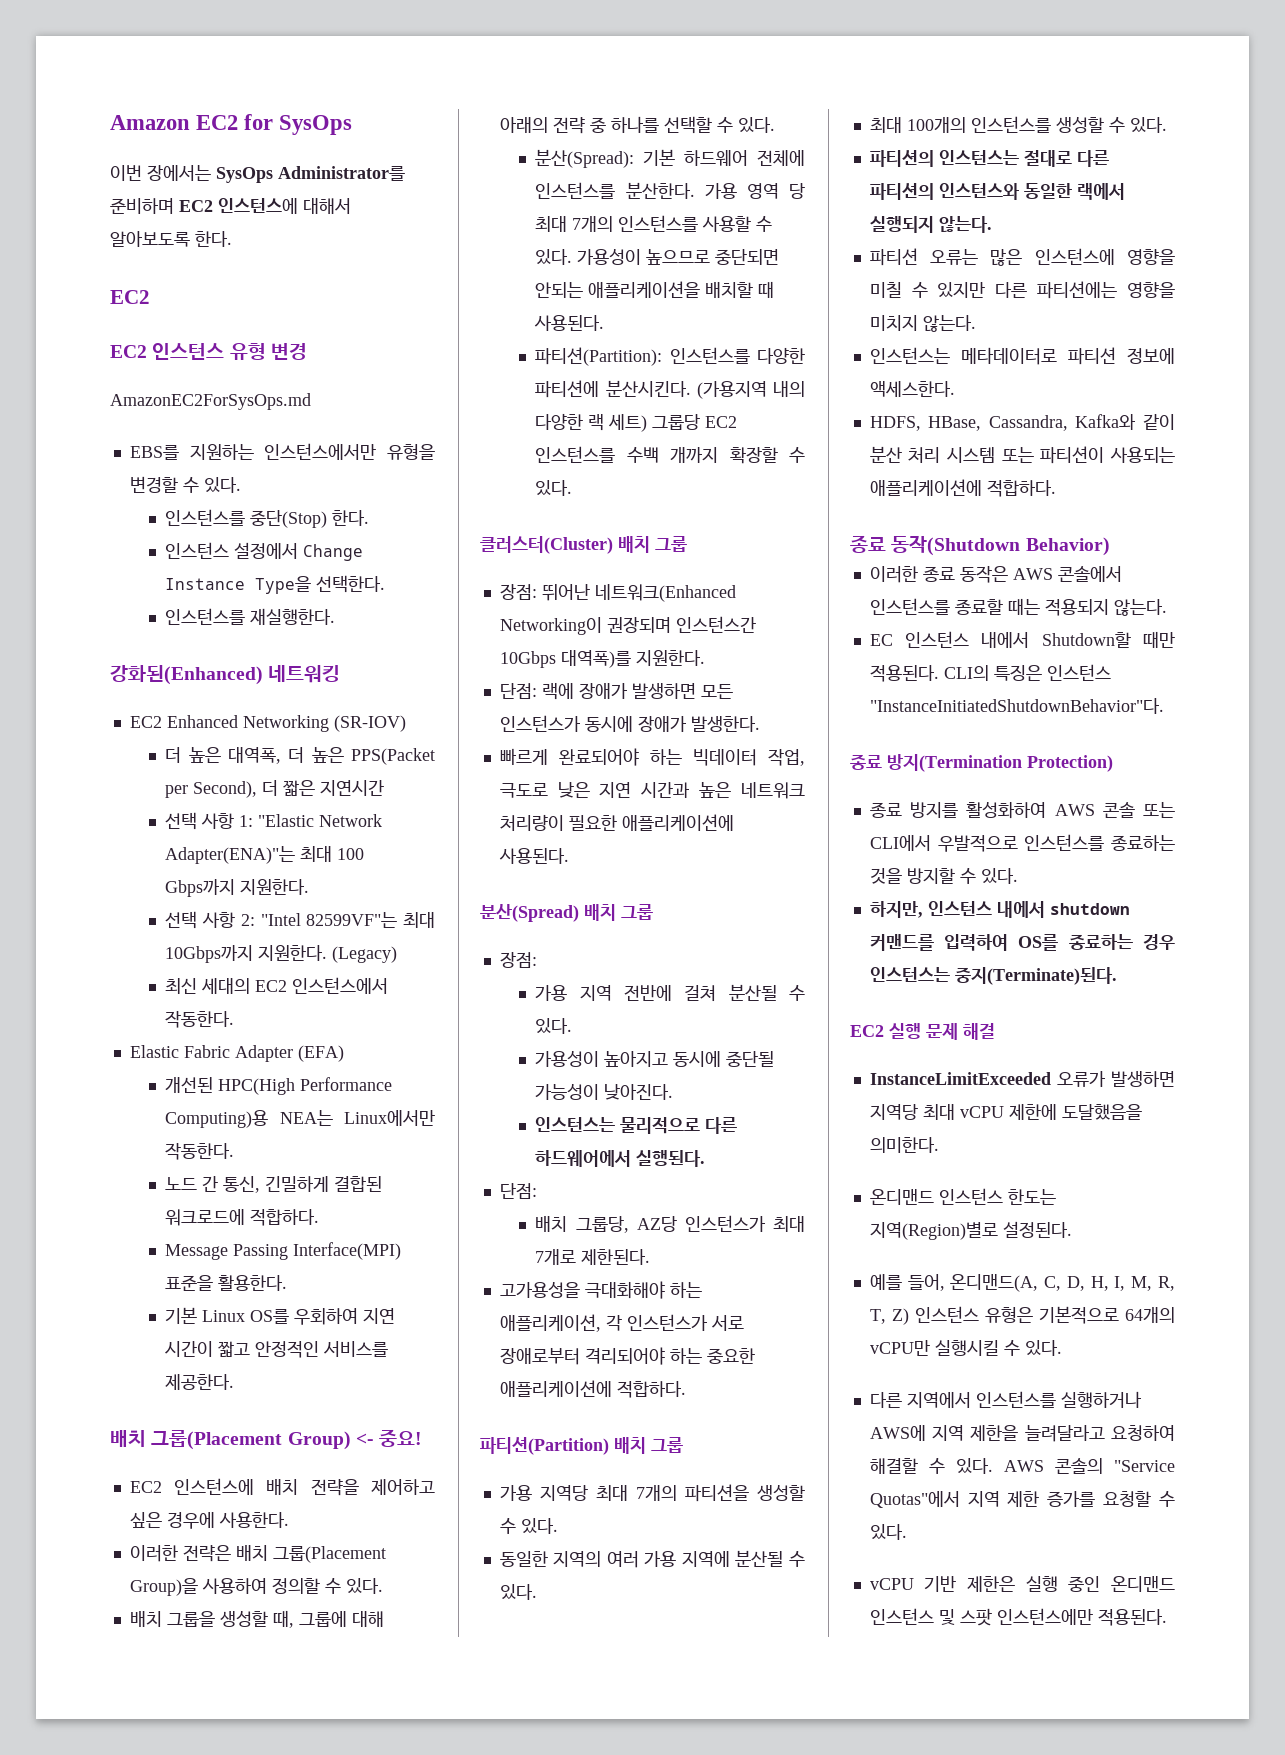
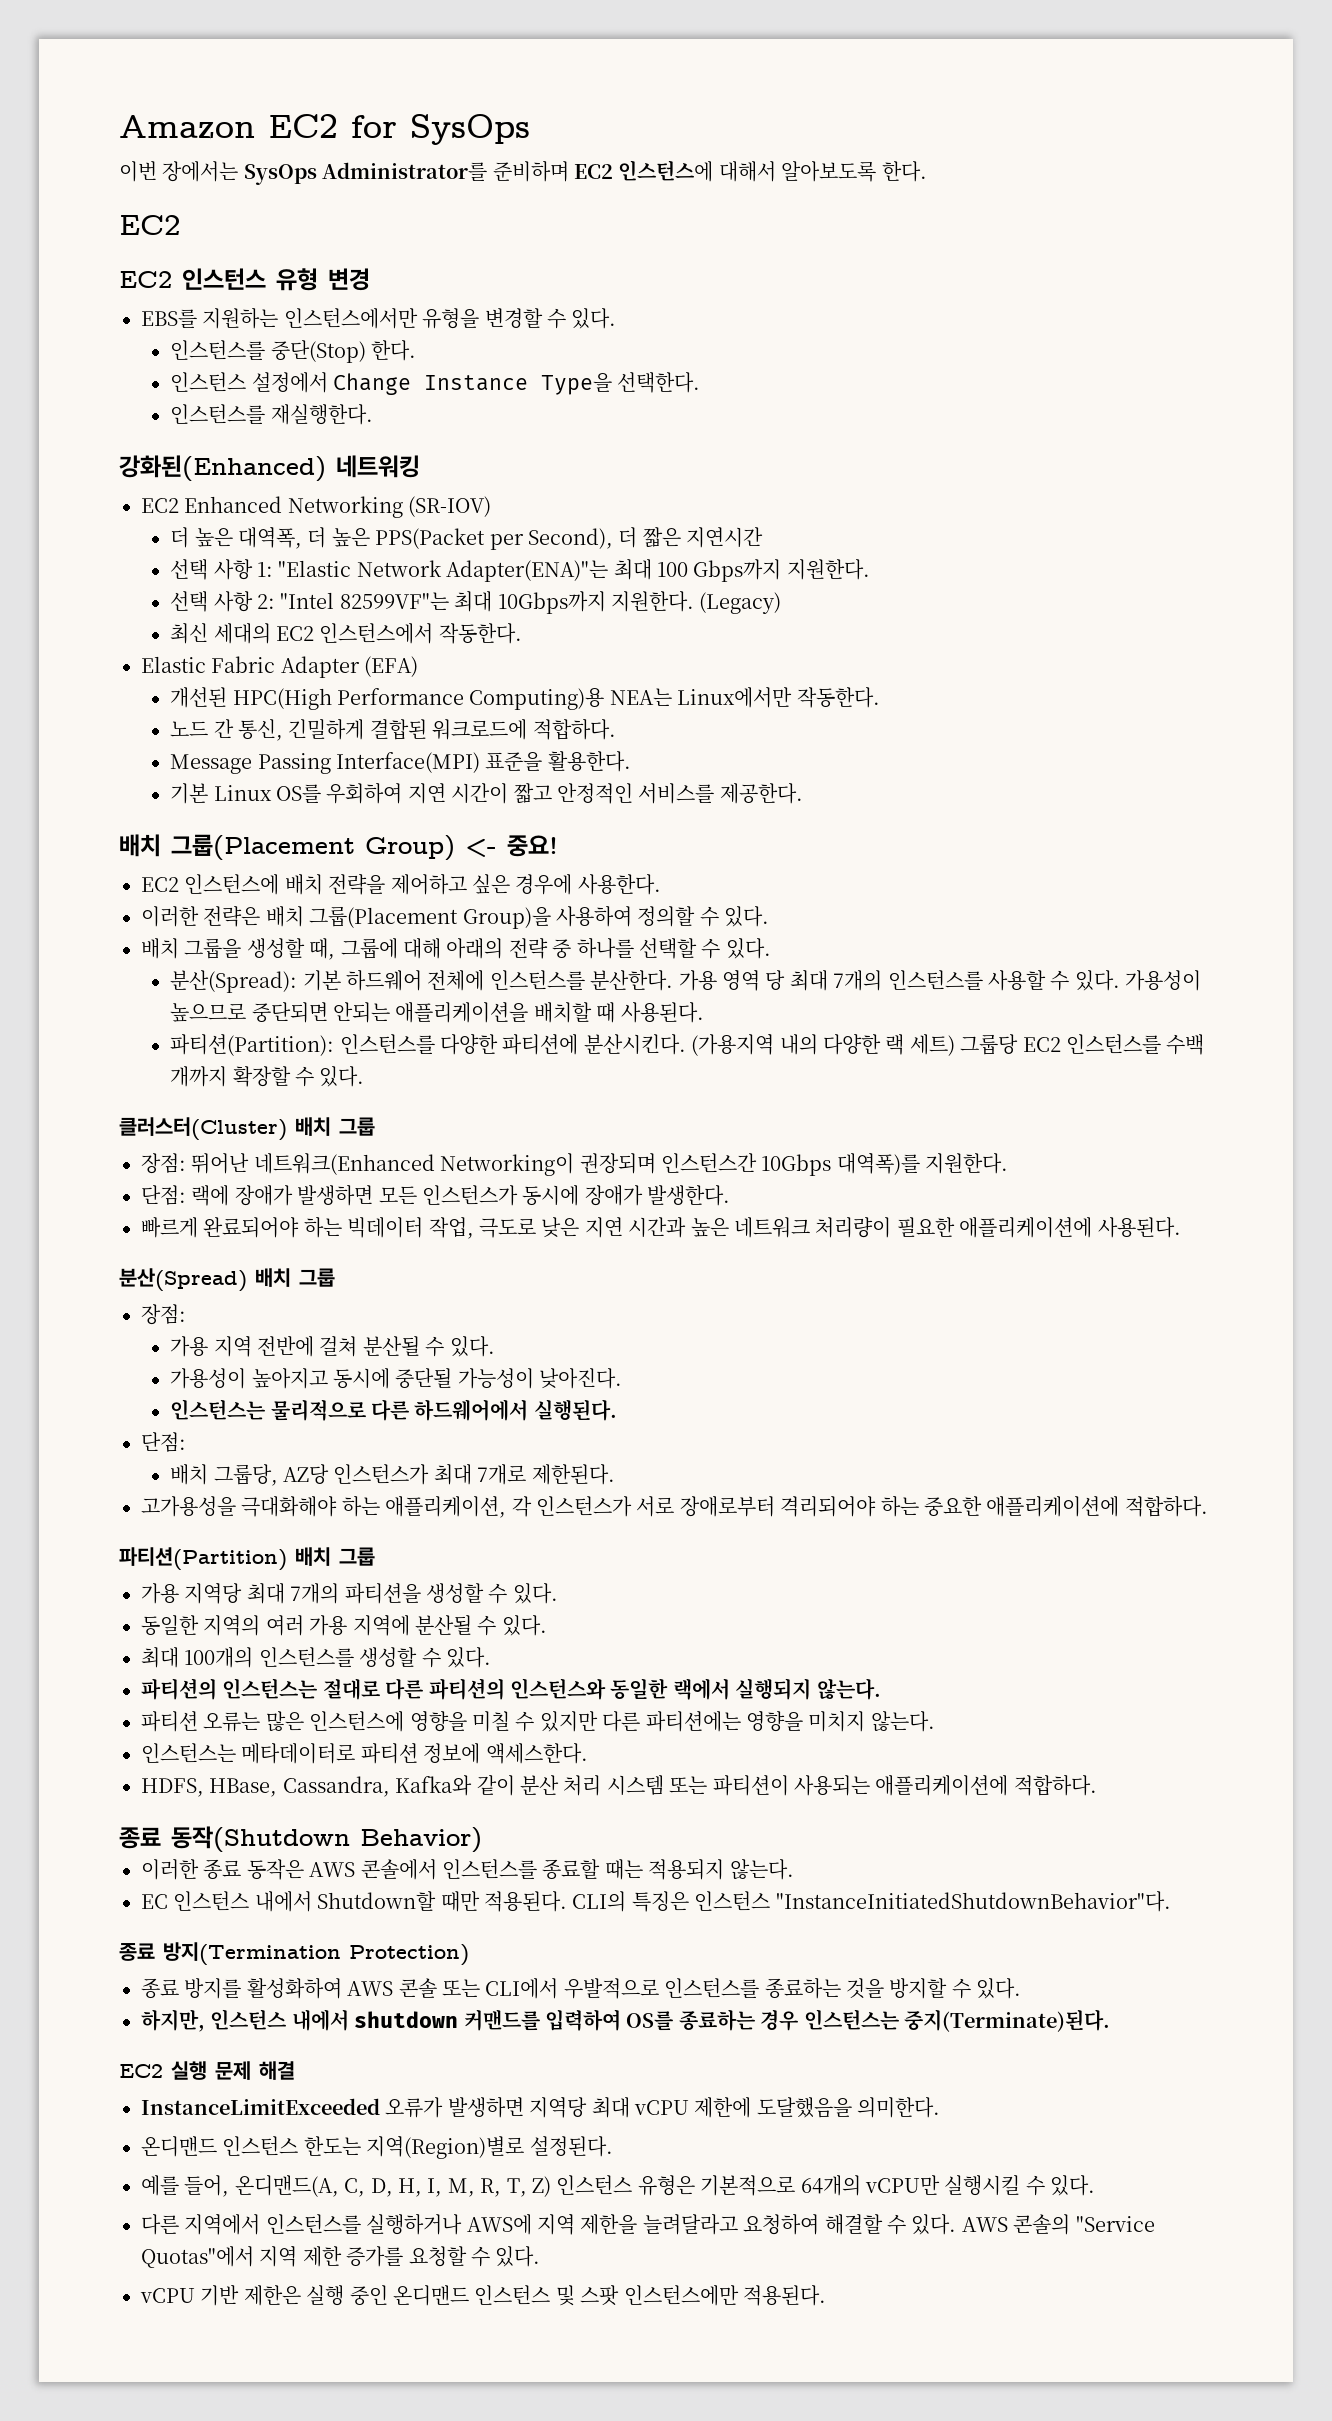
- AmazonEC2ForSysOps.md

